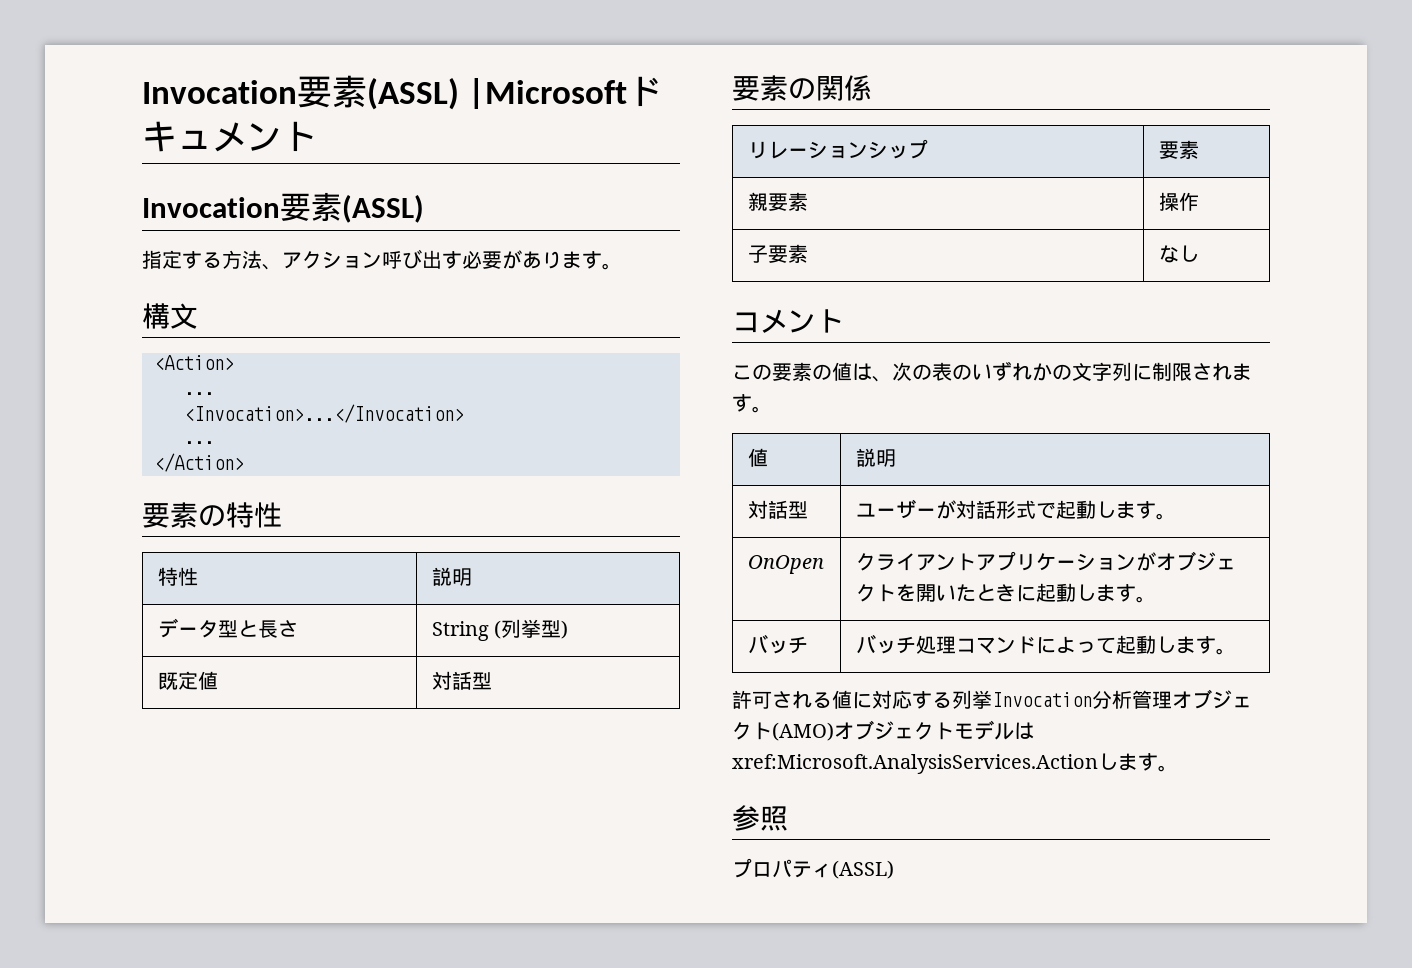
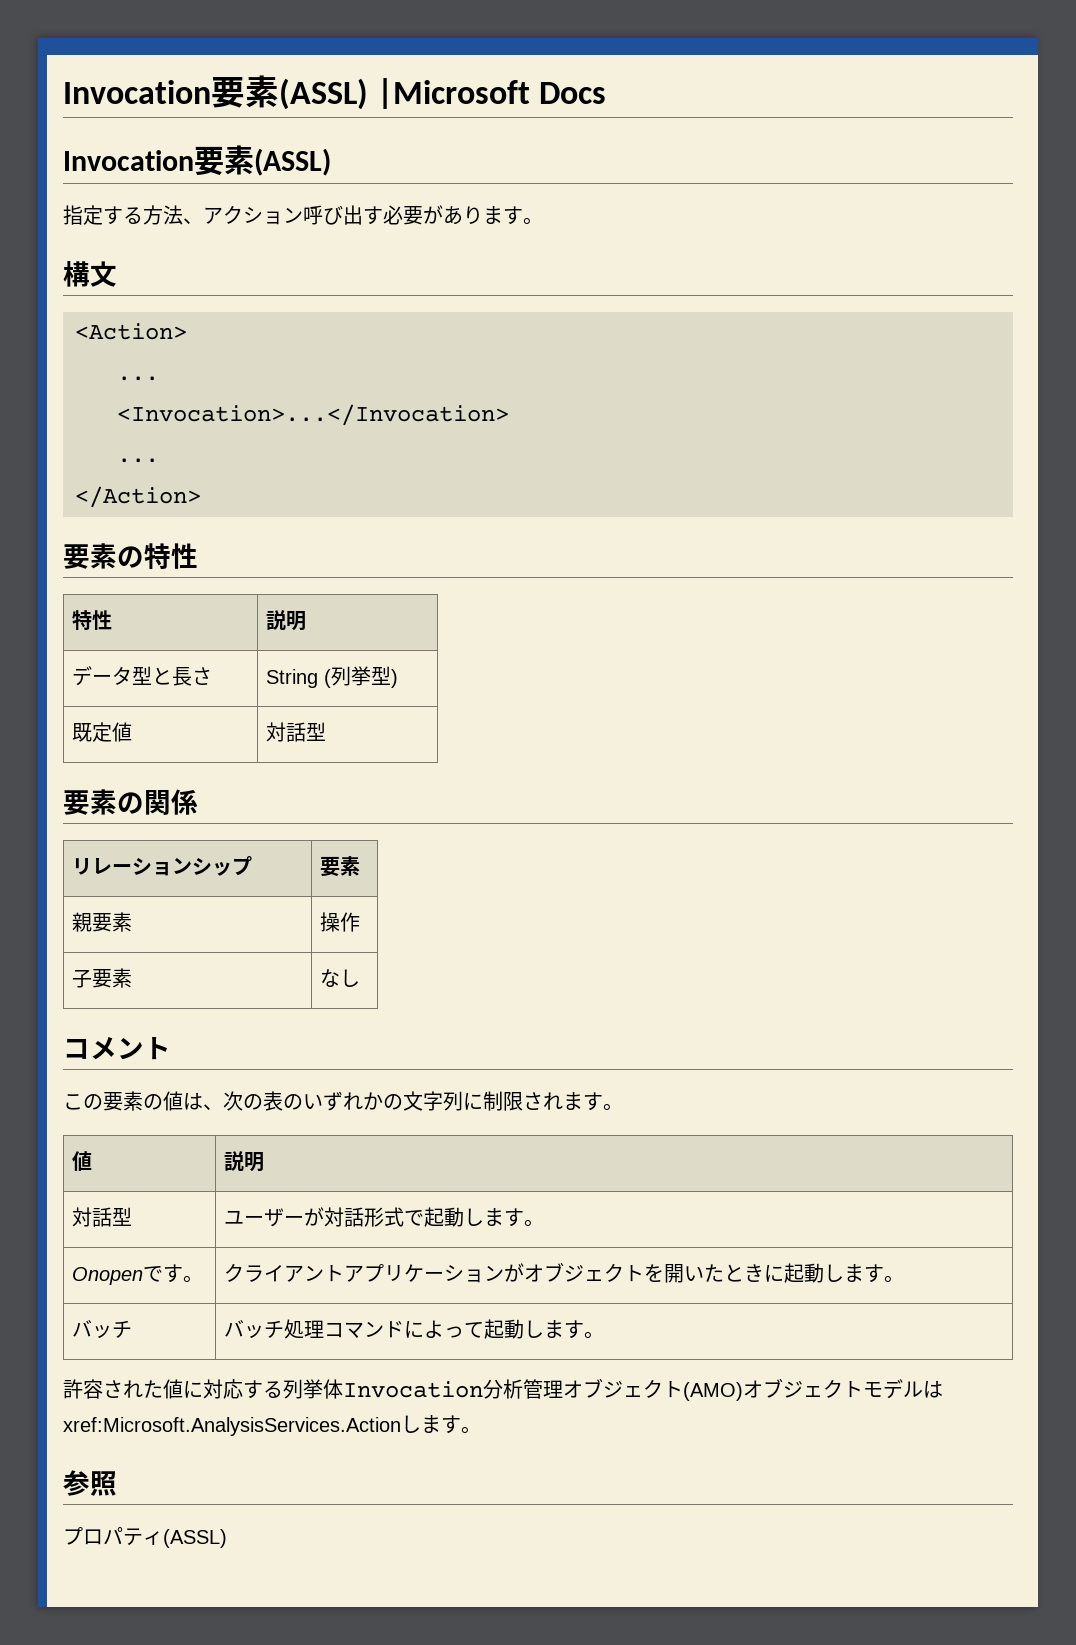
- Invocation要素(ASSL) |Microsoftドキュメント
+ Invocation要素(ASSL) |Microsoft Docs
- OnOpen | クライアントアプリケーションがオブジェクトを開いたときに起動します。
+ Onopenです。 | クライアントアプリケーションがオブジェクトを開いたときに起動します。
- 許可される値に対応する列挙Invocation分析管理オブジェクト(AMO)オブジェクトモデルはxref:Microsoft.AnalysisServices.Actionします。
+ 許容された値に対応する列挙体Invocation分析管理オブジェクト(AMO)オブジェクトモデルはxref:Microsoft.AnalysisServices.Actionします。

